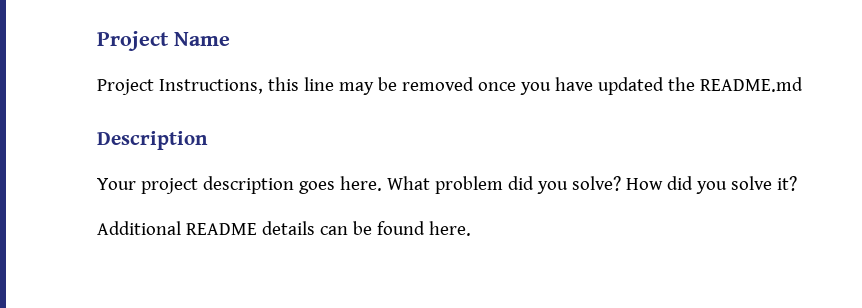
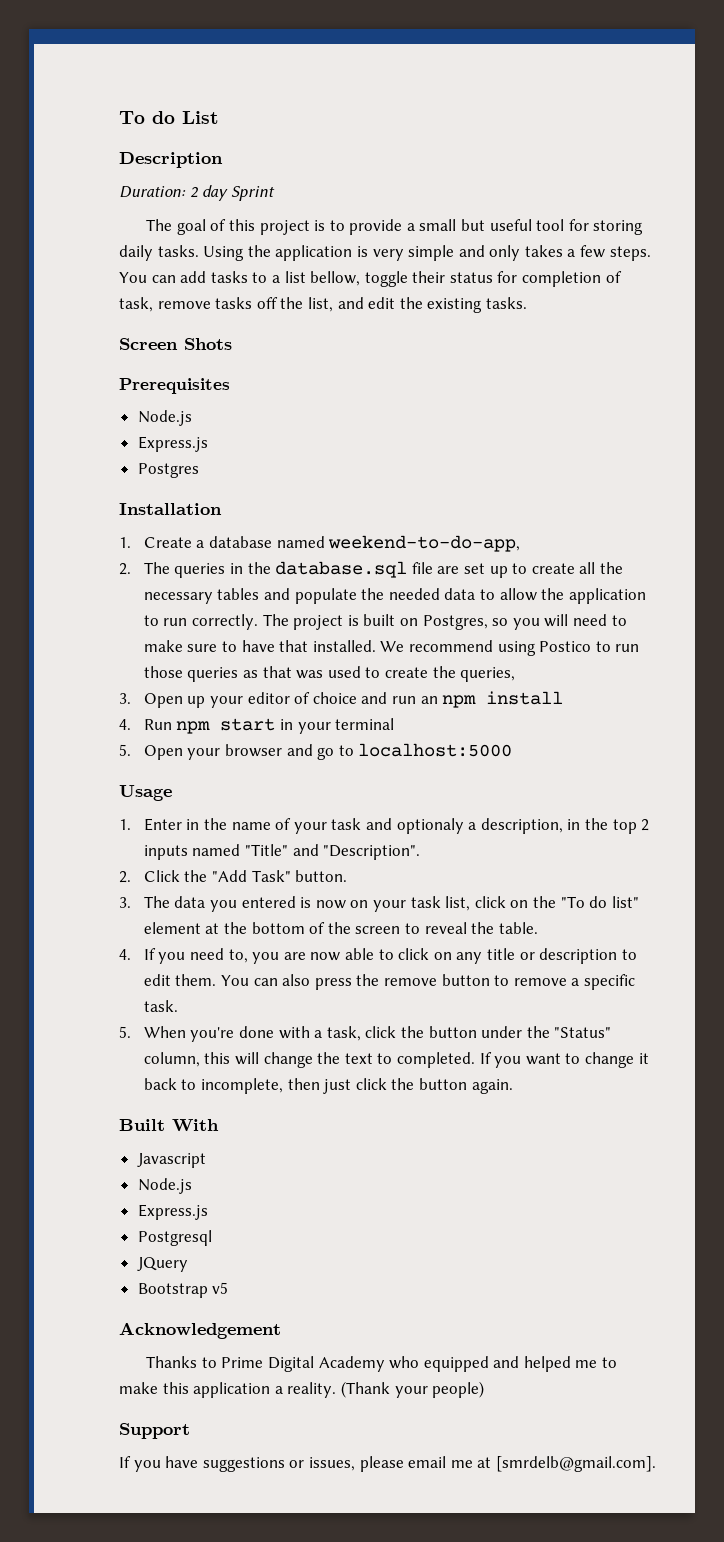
- Project Name
- Project Instructions, this line may be removed once you have updated the README.md
+ To do List
  Description
- Your project description goes here. What problem did you solve? How did you solve it?
- Additional README details can be found here.
+ Duration: 2 day Sprint
+ The goal of this project is to provide a small but useful tool for storing daily tasks. Using the application is very simple and only takes a few steps. You can add tasks to a list bellow, toggle their status for completion of task, remove tasks off the list, and edit the existing tasks.
+ Screen Shots
+ Prerequisites
+ Node.js
+ Express.js
+ Postgres
+ Installation
+ 1. Create a database named weekend-to-do-app,
+ 2. The queries in the database.sql file are set up to create all the necessary tables and populate the needed data to allow the application to run correctly. The project is built on Postgres, so you will need to make sure to have that installed. We recommend using Postico to run those queries as that was used to create the queries,
+ 3. Open up your editor of choice and run an npm install
+ 4. Run npm start in your terminal
+ 5. Open your browser and go to localhost:5000
+ Usage
+ 1. Enter in the name of your task and optionaly a description, in the top 2 inputs named "Title" and "Description".
+ 2. Click the "Add Task" button.
+ 3. The data you entered is now on your task list, click on the "To do list" element at the bottom of the screen to reveal the table.
+ 4. If you need to, you are now able to click on any title or description to edit them. You can also press the remove button to remove a specific task.
+ 5. When you're done with a task, click the button under the "Status" column, this will change the text to completed. If you want to change it back to incomplete, then just click the button again.
+ Built With
+ Javascript
+ Node.js
+ Express.js
+ Postgresql
+ JQuery
+ Bootstrap v5
+ Acknowledgement
+ Thanks to Prime Digital Academy who equipped and helped me to make this application a reality. (Thank your people)
+ Support
+ If you have suggestions or issues, please email me at [smrdelb@gmail.com].

